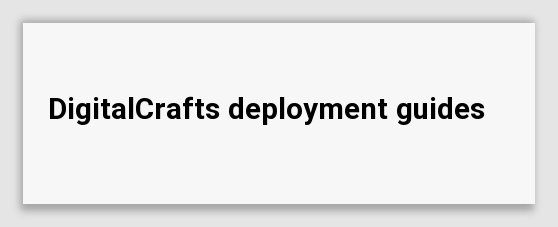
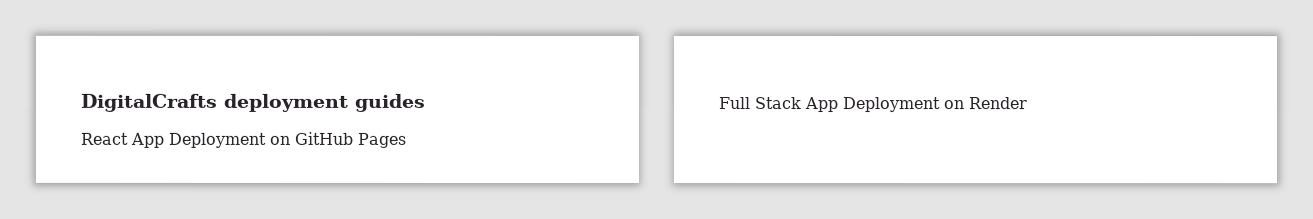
+ React App Deployment on GitHub Pages
+ Full Stack App Deployment on Render

